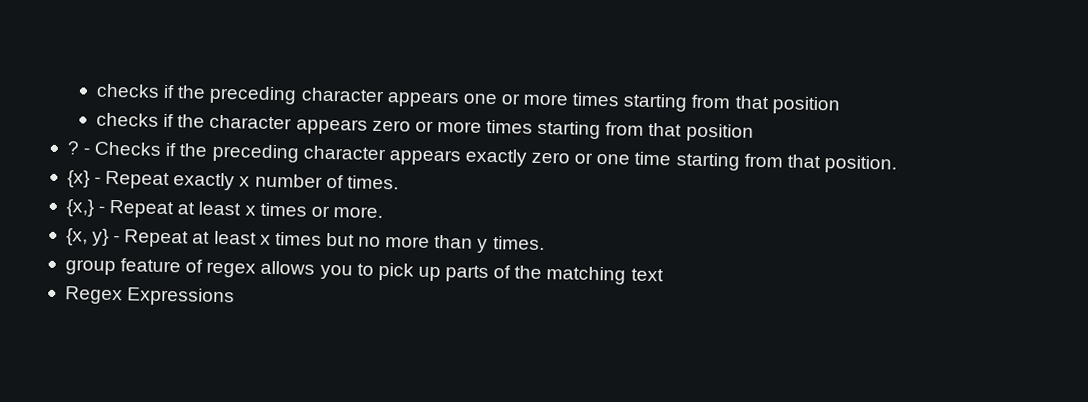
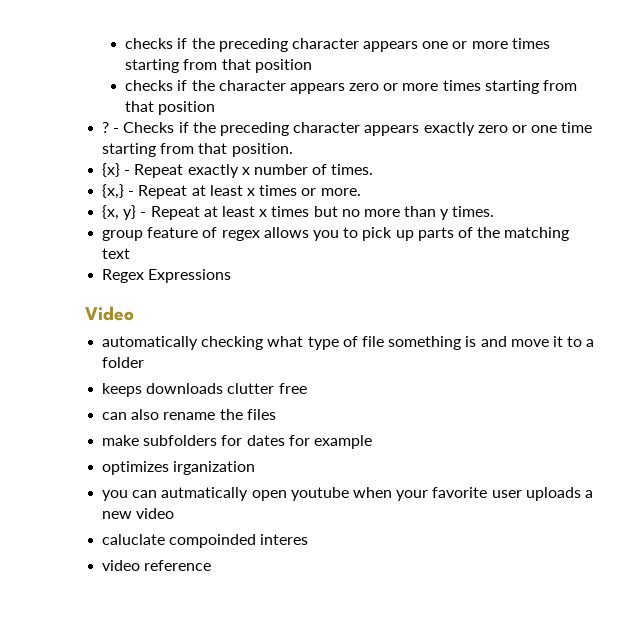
+ Video
+ automatically checking what type of file something is and move it to a folder
+ keeps downloads clutter free
+ can also rename the files
+ make subfolders for dates for example
+ optimizes irganization
+ you can autmatically open youtube when your favorite user uploads a new video
+ caluclate compoinded interes
+ video reference

